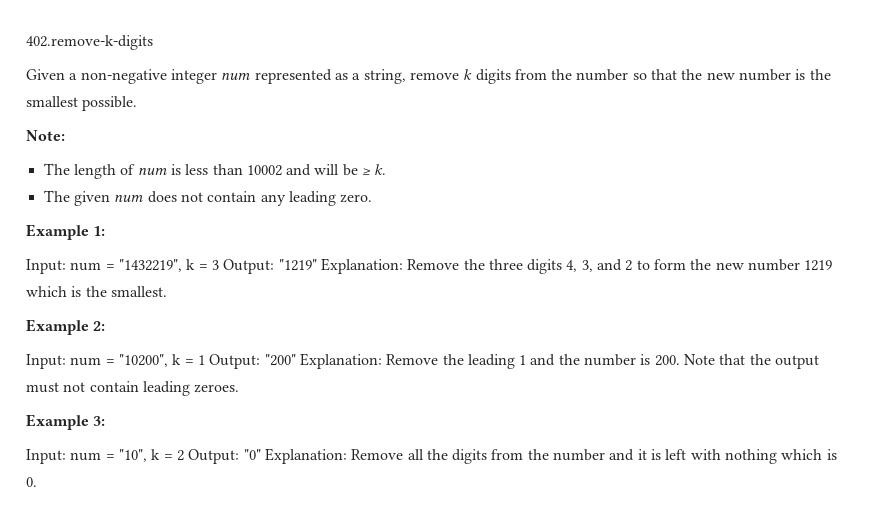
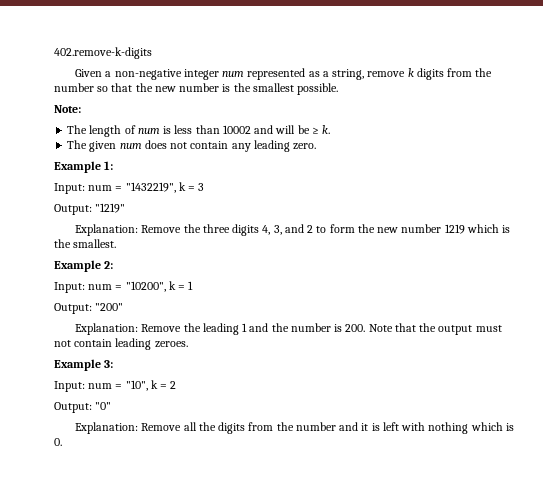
- Input: num = "1432219", k = 3 Output: "1219" Explanation: Remove the three digits 4, 3, and 2 to form the new number 1219 which is the smallest.
+ Input: num = "1432219", k = 3
+ Output: "1219"
+ Explanation: Remove the three digits 4, 3, and 2 to form the new number 1219 which is the smallest.
- Input: num = "10200", k = 1 Output: "200" Explanation: Remove the leading 1 and the number is 200. Note that the output must not contain leading zeroes.
+ Input: num = "10200", k = 1
+ Output: "200"
+ Explanation: Remove the leading 1 and the number is 200. Note that the output must not contain leading zeroes.
- Input: num = "10", k = 2 Output: "0" Explanation: Remove all the digits from the number and it is left with nothing which is 0.
+ Input: num = "10", k = 2
+ Output: "0"
+ Explanation: Remove all the digits from the number and it is left with nothing which is 0.

